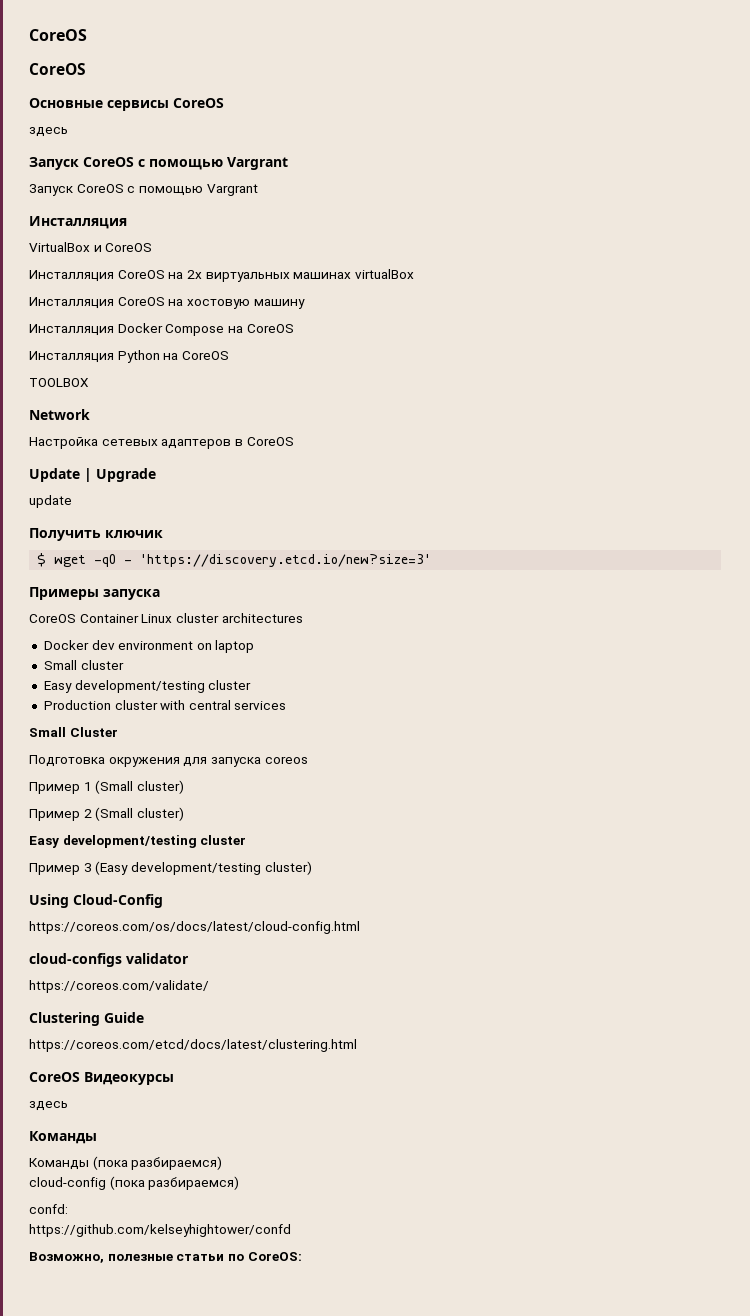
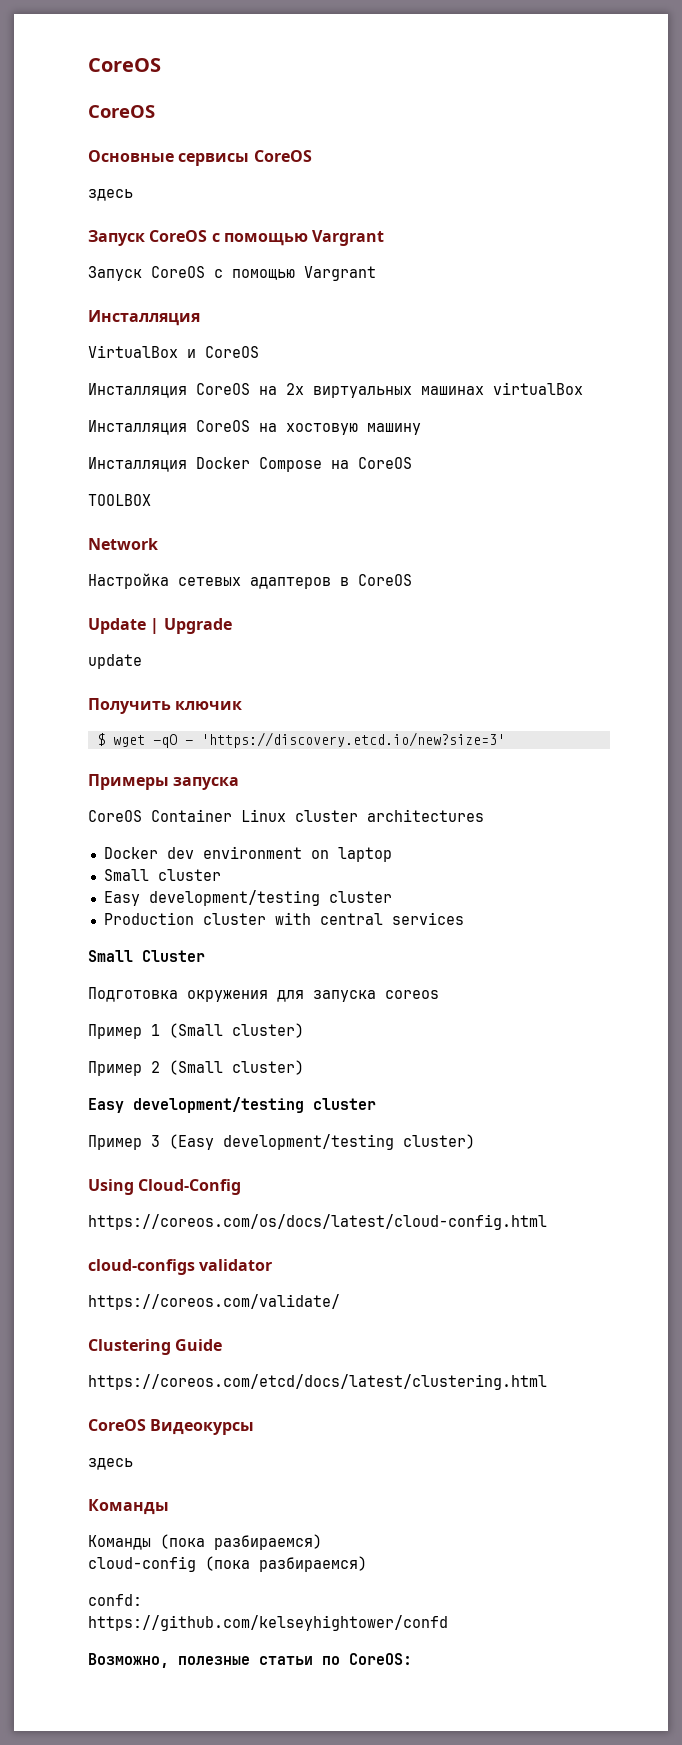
- Инсталляция Python на CoreOS

